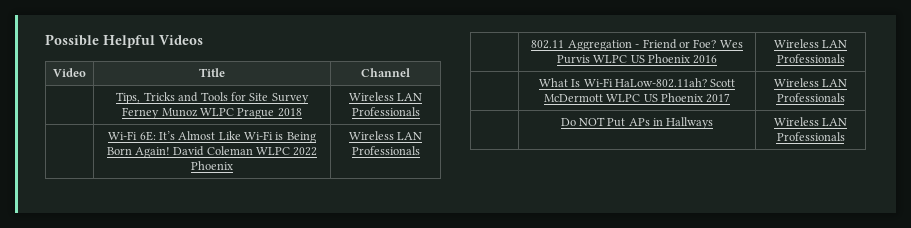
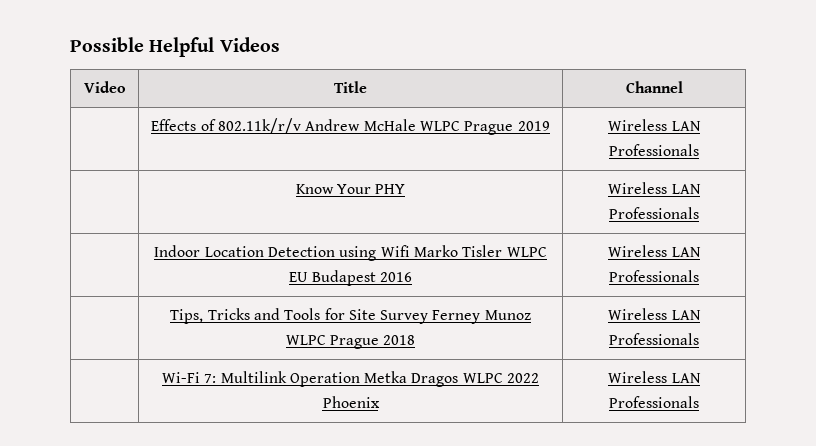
+ | Effects of 802.11k/r/v Andrew McHale WLPC Prague 2019 | Wireless LAN Professionals
+ | Know Your PHY | Wireless LAN Professionals
+ | Indoor Location Detection using Wifi Marko Tisler WLPC EU Budapest 2016 | Wireless LAN Professionals
- | Wi-Fi 6E: It’s Almost Like Wi-Fi is Being Born Again! David Coleman WLPC 2022 Phoenix | Wireless LAN Professionals
+ | Wi-Fi 7: Multilink Operation Metka Dragos WLPC 2022 Phoenix | Wireless LAN Professionals
- | 802.11 Aggregation - Friend or Foe? Wes Purvis WLPC US Phoenix 2016 | Wireless LAN Professionals
- | What Is Wi-Fi HaLow-802.11ah? Scott McDermott WLPC US Phoenix 2017 | Wireless LAN Professionals
- | Do NOT Put APs in Hallways | Wireless LAN Professionals

